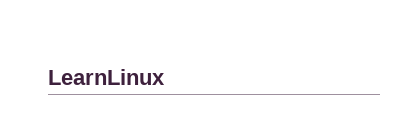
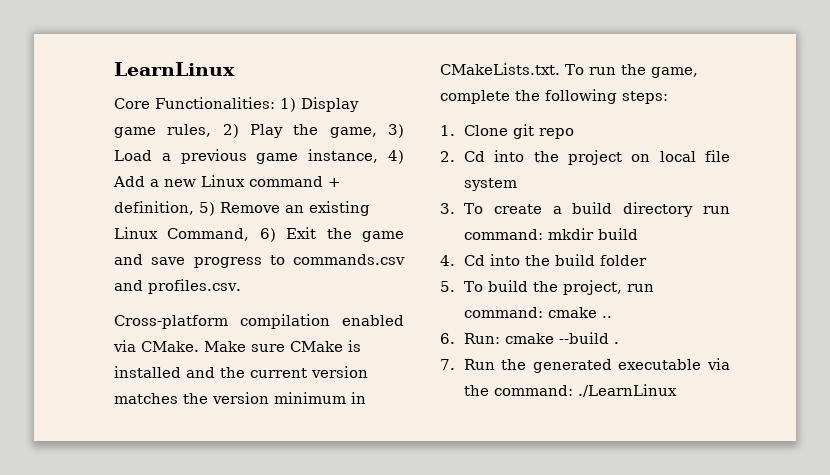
+ Core Functionalities: 1) Display game rules, 2) Play the game, 3) Load a previous game instance, 4) Add a new Linux command + definition, 5) Remove an existing Linux Command, 6) Exit the game and save progress to commands.csv and profiles.csv.
+ Cross-platform compilation enabled via CMake. Make sure CMake is installed and the current version matches the version minimum in CMakeLists.txt. To run the game, complete the following steps:
+ 1. Clone git repo
+ 2. Cd into the project on local file system
+ 3. To create a build directory run command: mkdir build
+ 4. Cd into the build folder
+ 5. To build the project, run command: cmake ..
+ 6. Run: cmake --build .
+ 7. Run the generated executable via the command: ./LearnLinux

